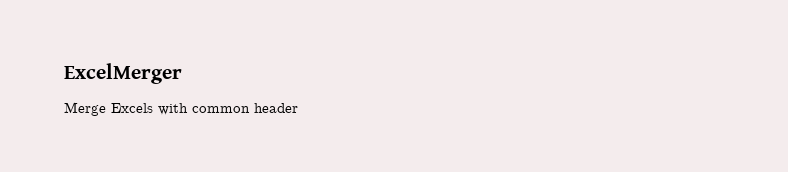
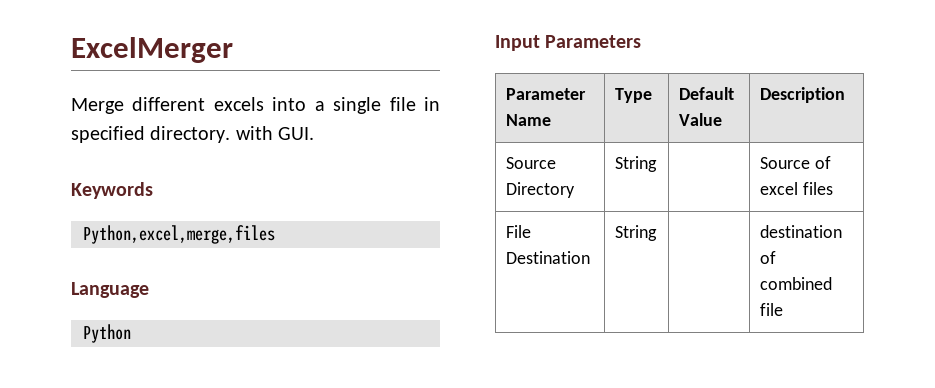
- Merge Excels with common header
+ Merge different excels into a single file in specified directory. with GUI.
+ Keywords
+ Python,excel,merge,files
+ Language
+ Python
+ Input Parameters
+ Parameter Name | Type | Default Value | Description
+ Source Directory | String | | Source of excel files
+ File Destination | String | | destination of combined file

